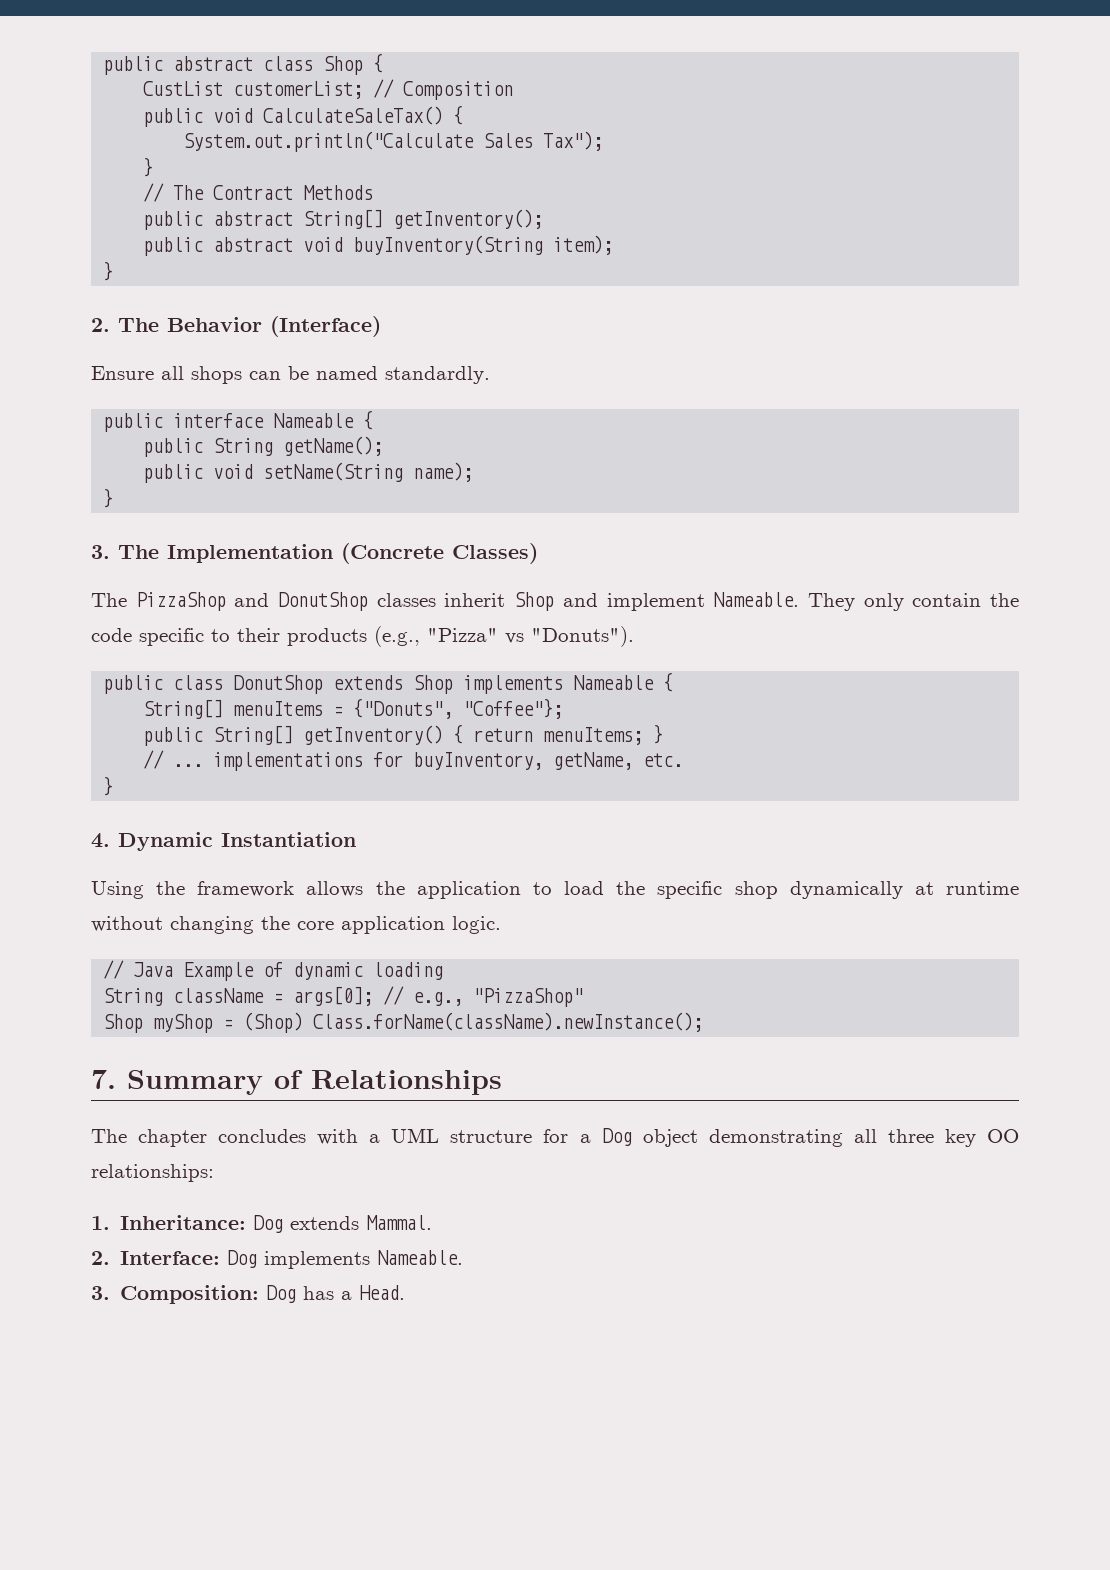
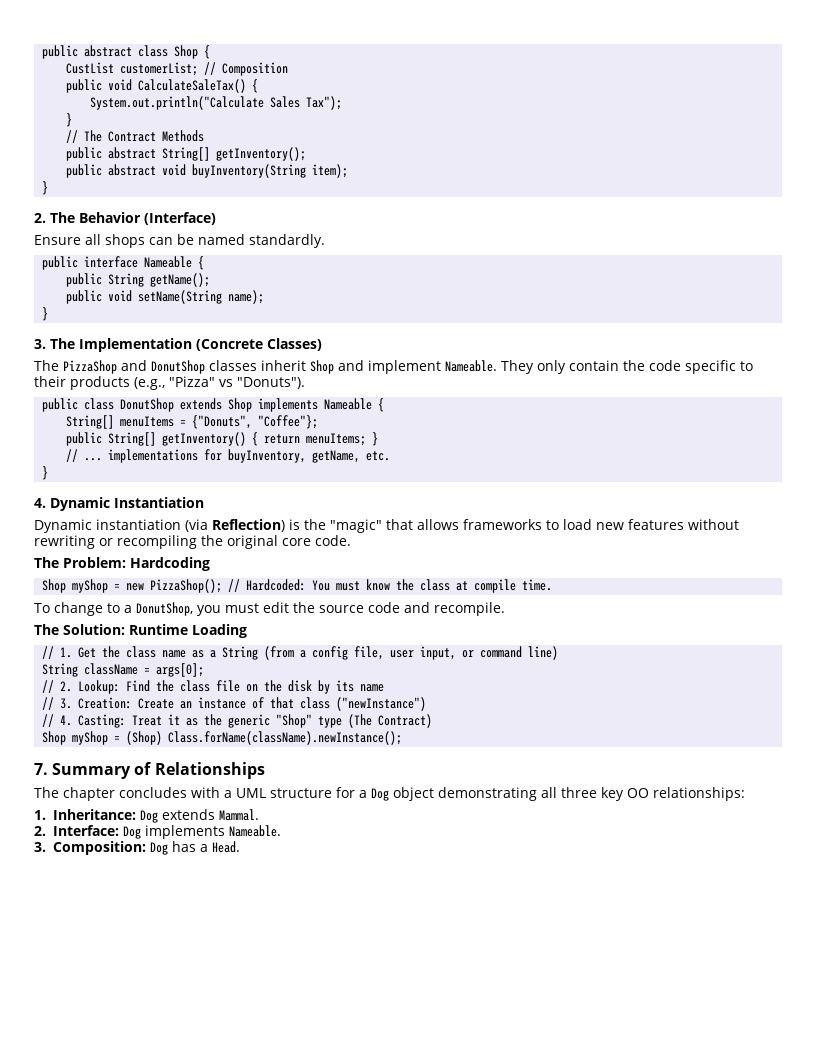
- Using the framework allows the application to load the specific shop dynamically at runtime without changing the core application logic.
- // Java Example of dynamic loading
- String className = args[0]; // e.g., "PizzaShop"
+ Dynamic instantiation (via Reflection) is the "magic" that allows frameworks to load new features without rewriting or recompiling the original core code.
+ The Problem: Hardcoding
+ Shop myShop = new PizzaShop(); // Hardcoded: You must know the class at compile time.
+ To change to a DonutShop, you must edit the source code and recompile.
+ The Solution: Runtime Loading
+ // 1. Get the class name as a String (from a config file, user input, or command line)
+ String className = args[0];
+ // 2. Lookup: Find the class file on the disk by its name
+ // 3. Creation: Create an instance of that class ("newInstance")
+ // 4. Casting: Treat it as the generic "Shop" type (The Contract)

